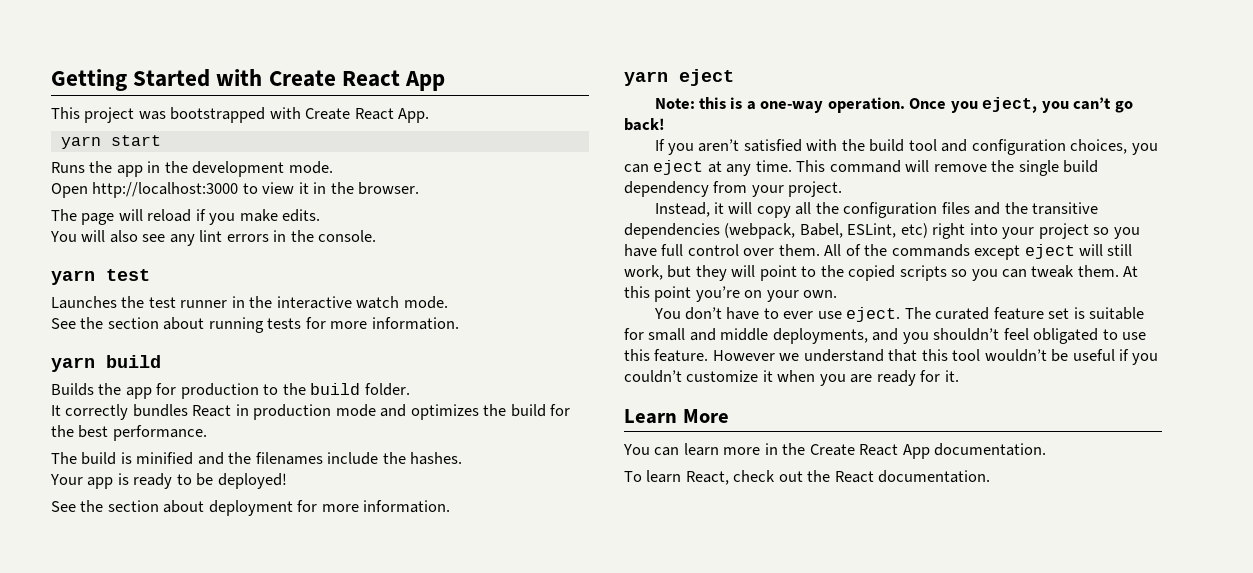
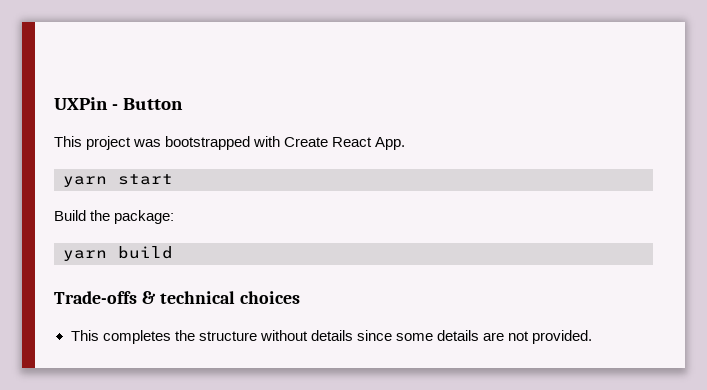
- Getting Started with Create React App
+ UXPin - Button
- Runs the app in the development mode.
- Open http://localhost:3000 to view it in the browser.
- The page will reload if you make edits.
- You will also see any lint errors in the console.
- yarn test
- Launches the test runner in the interactive watch mode.
- See the section about running tests for more information.
+ Build the package:
  yarn build
- Builds the app for production to the build folder.
- It correctly bundles React in production mode and optimizes the build for the best performance.
- The build is minified and the filenames include the hashes.
- Your app is ready to be deployed!
- See the section about deployment for more information.
- yarn eject
- Note: this is a one-way operation. Once you eject, you can’t go back!
- If you aren’t satisfied with the build tool and configuration choices, you can eject at any time. This command will remove the single build dependency from your project.
- Instead, it will copy all the configuration files and the transitive dependencies (webpack, Babel, ESLint, etc) right into your project so you have full control over them. All of the commands except eject will still work, but they will point to the copied scripts so you can tweak them. At this point you’re on your own.
- You don’t have to ever use eject. The curated feature set is suitable for small and middle deployments, and you shouldn’t feel obligated to use this feature. However we understand that this tool wouldn’t be useful if you couldn’t customize it when you are ready for it.
- Learn More
- You can learn more in the Create React App documentation.
- To learn React, check out the React documentation.
+ Trade-offs & technical choices
+ This completes the structure without details since some details are not provided.

